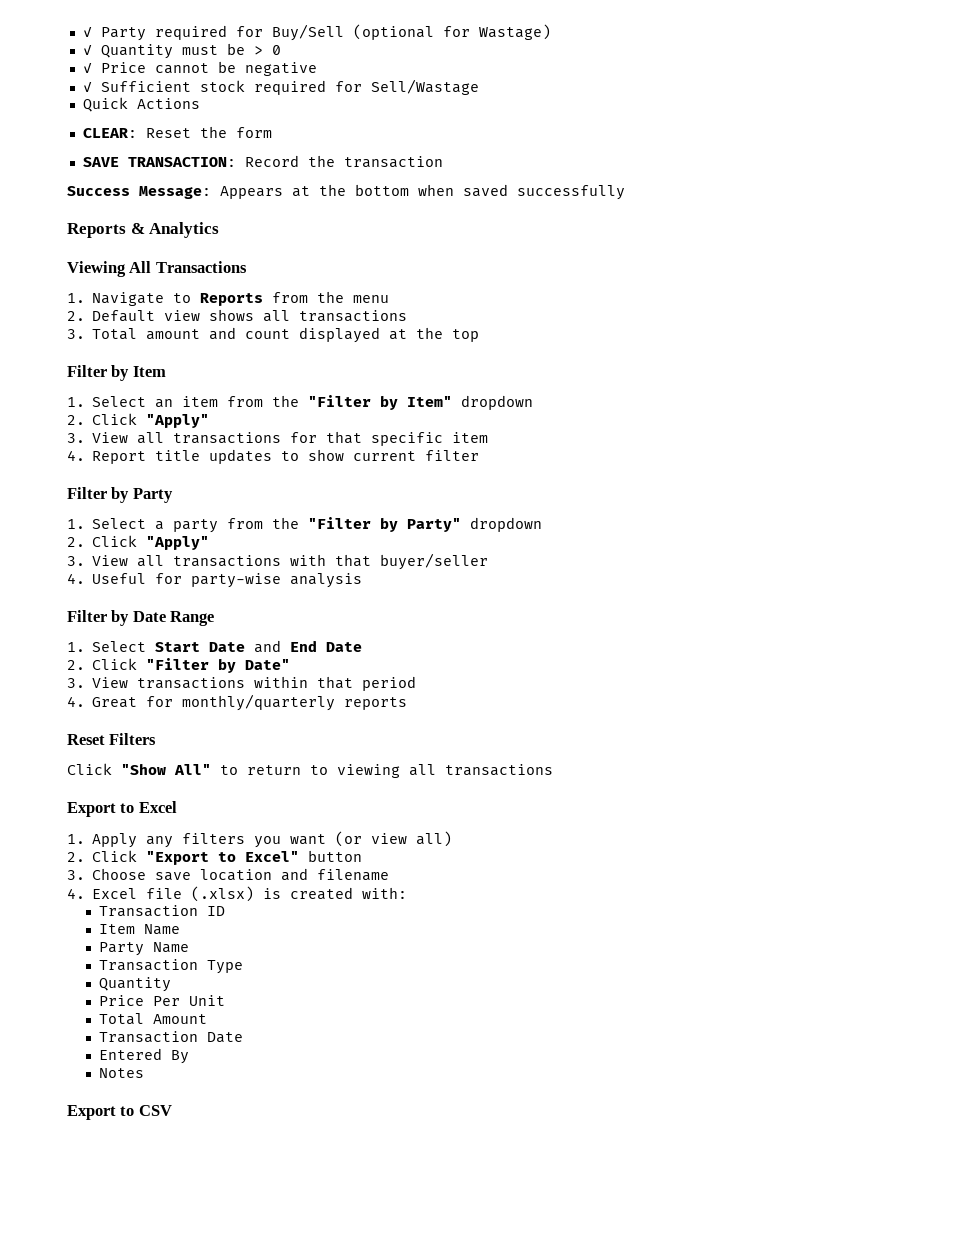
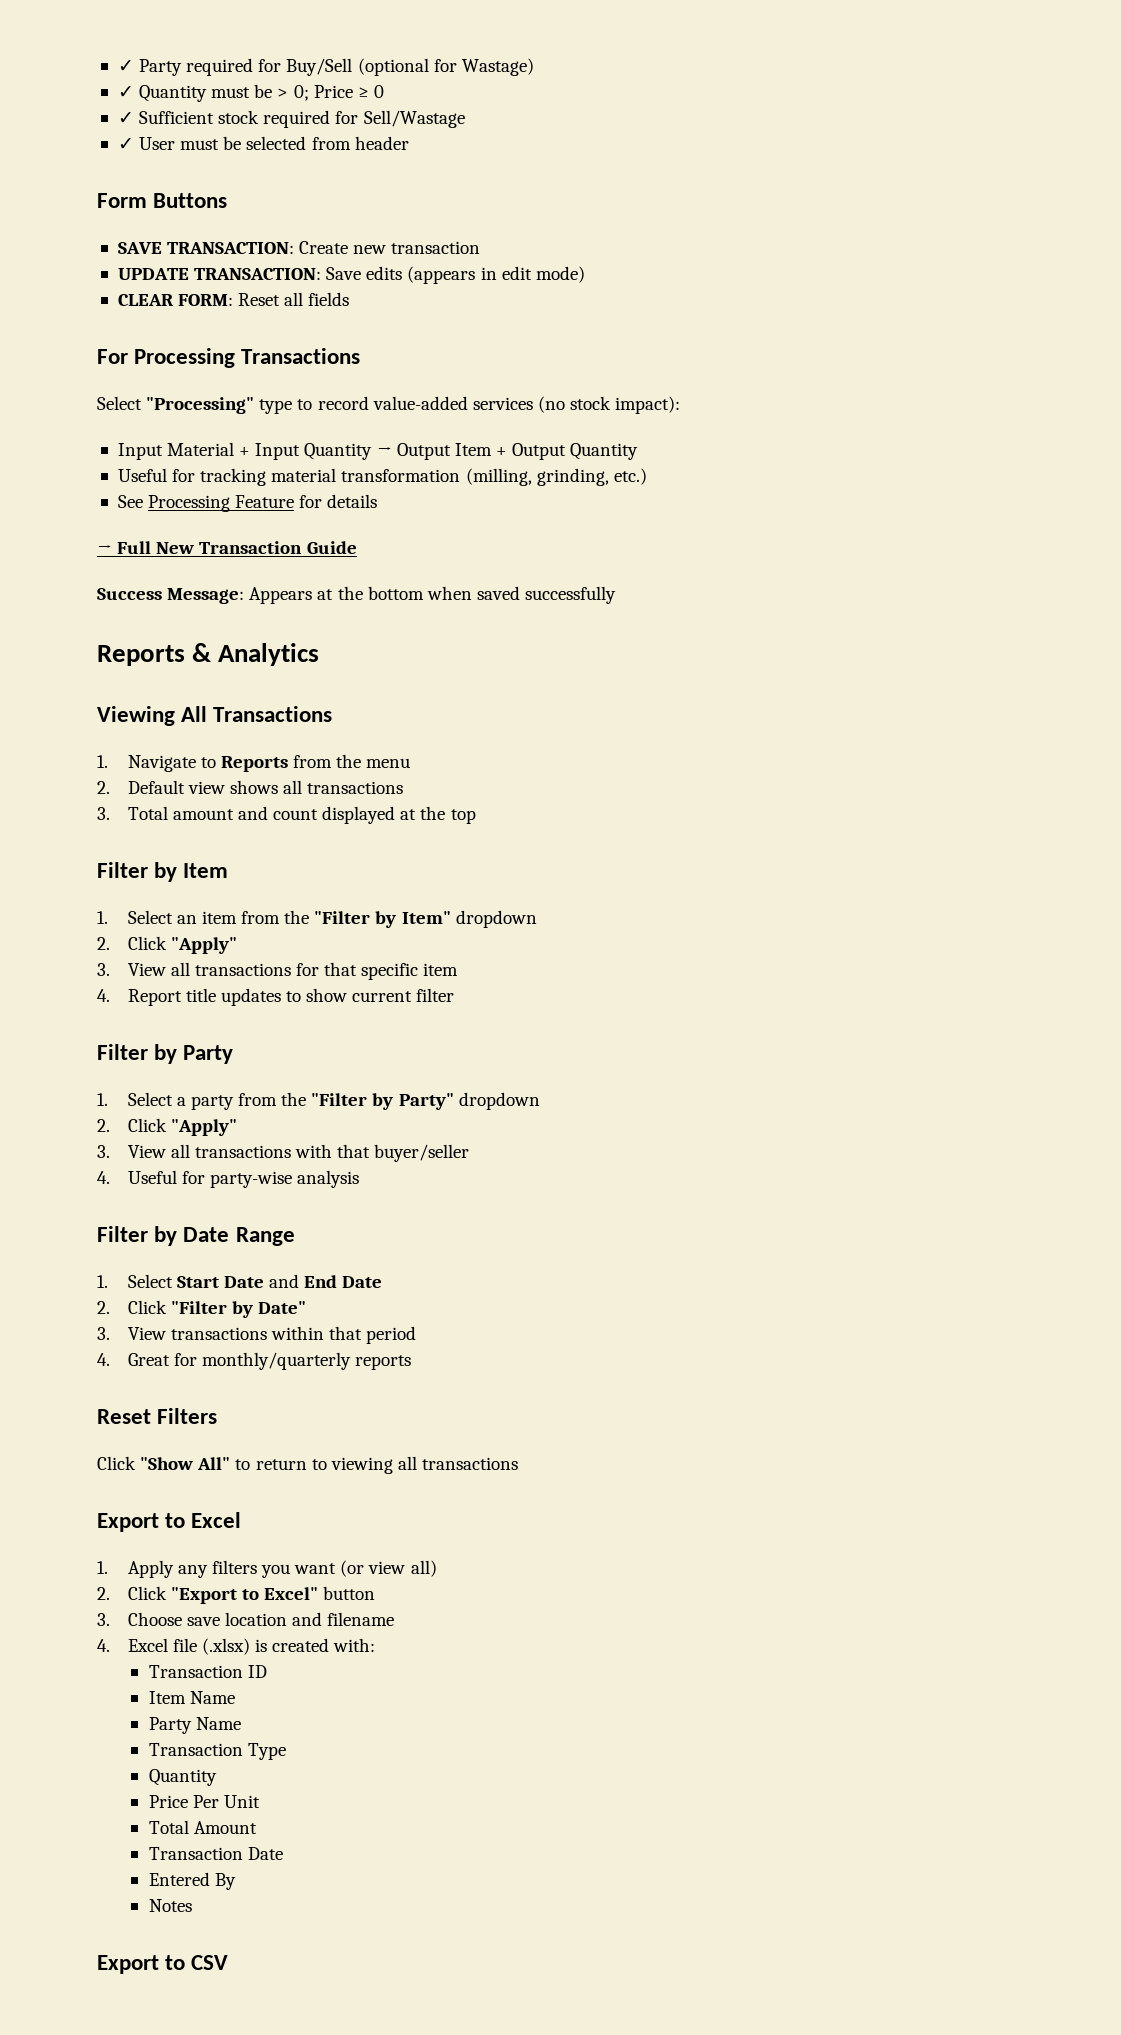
- ✓ Quantity must be > 0
- ✓ Price cannot be negative
+ ✓ Quantity must be > 0; Price ≥ 0
- Quick Actions
- CLEAR: Reset the form
+ ✓ User must be selected from header
+ Form Buttons
- SAVE TRANSACTION: Record the transaction
+ SAVE TRANSACTION: Create new transaction
+ UPDATE TRANSACTION: Save edits (appears in edit mode)
+ CLEAR FORM: Reset all fields
+ For Processing Transactions
+ Select "Processing" type to record value-added services (no stock impact):
+ Input Material + Input Quantity → Output Item + Output Quantity
+ Useful for tracking material transformation (milling, grinding, etc.)
+ See Processing Feature for details
+ → Full New Transaction Guide

